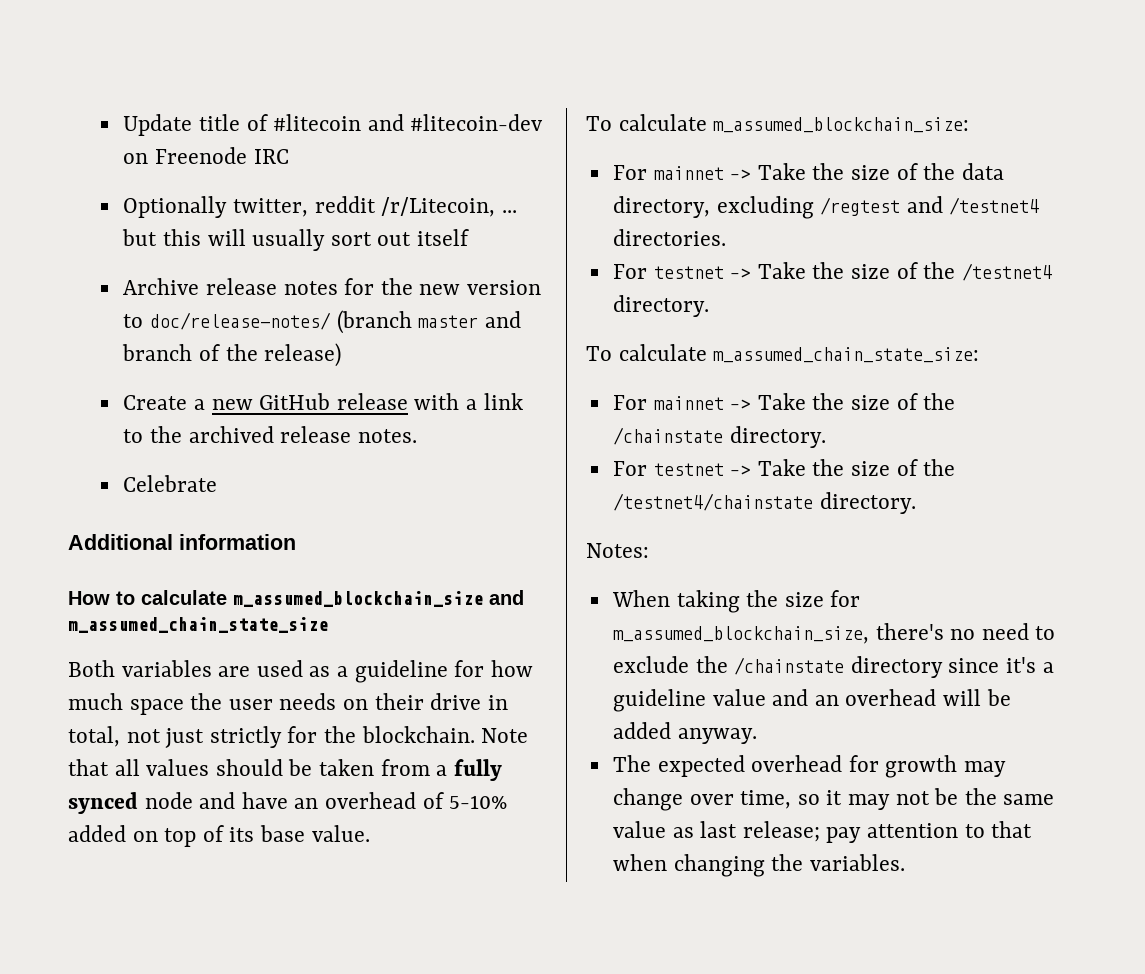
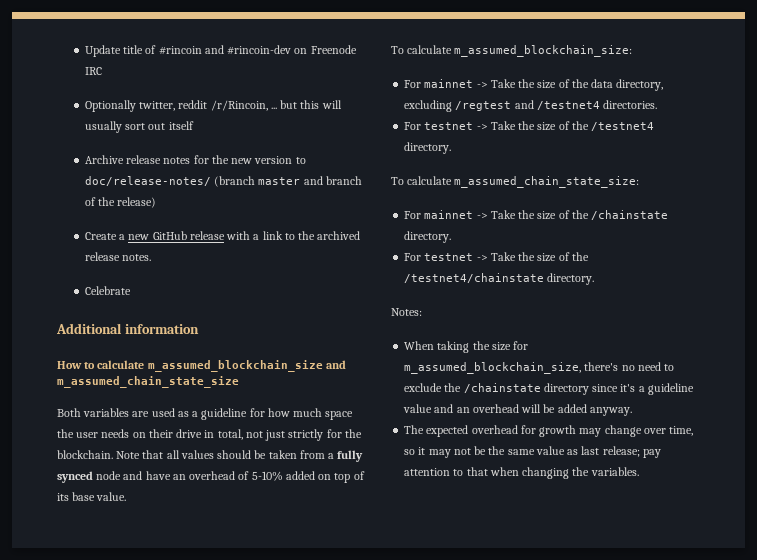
- Update title of #litecoin and #litecoin-dev on Freenode IRC
+ Update title of #rincoin and #rincoin-dev on Freenode IRC
- Optionally twitter, reddit /r/Litecoin, ... but this will usually sort out itself
+ Optionally twitter, reddit /r/Rincoin, ... but this will usually sort out itself

